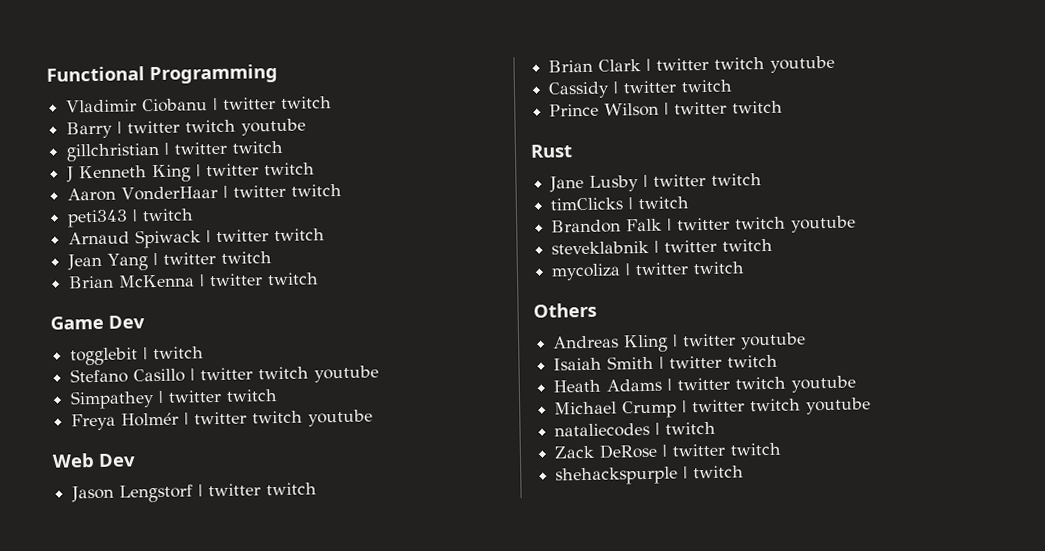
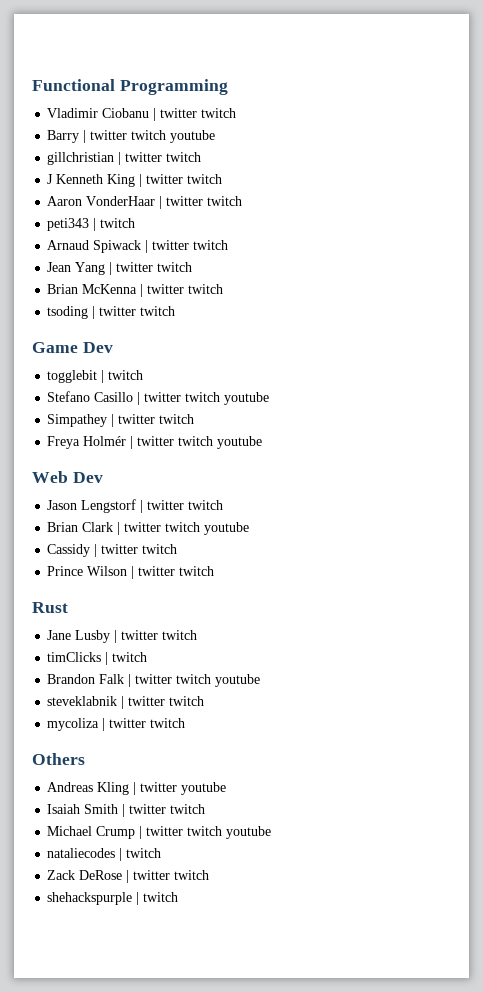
+ tsoding | twitter twitch
- Heath Adams | twitter twitch youtube

